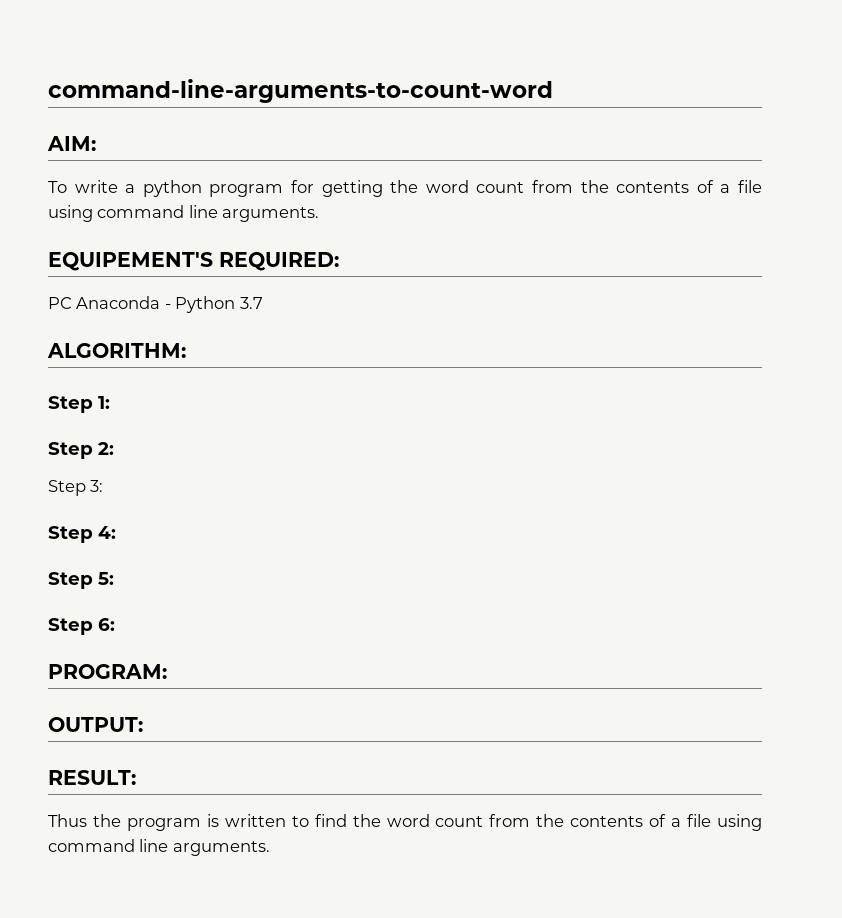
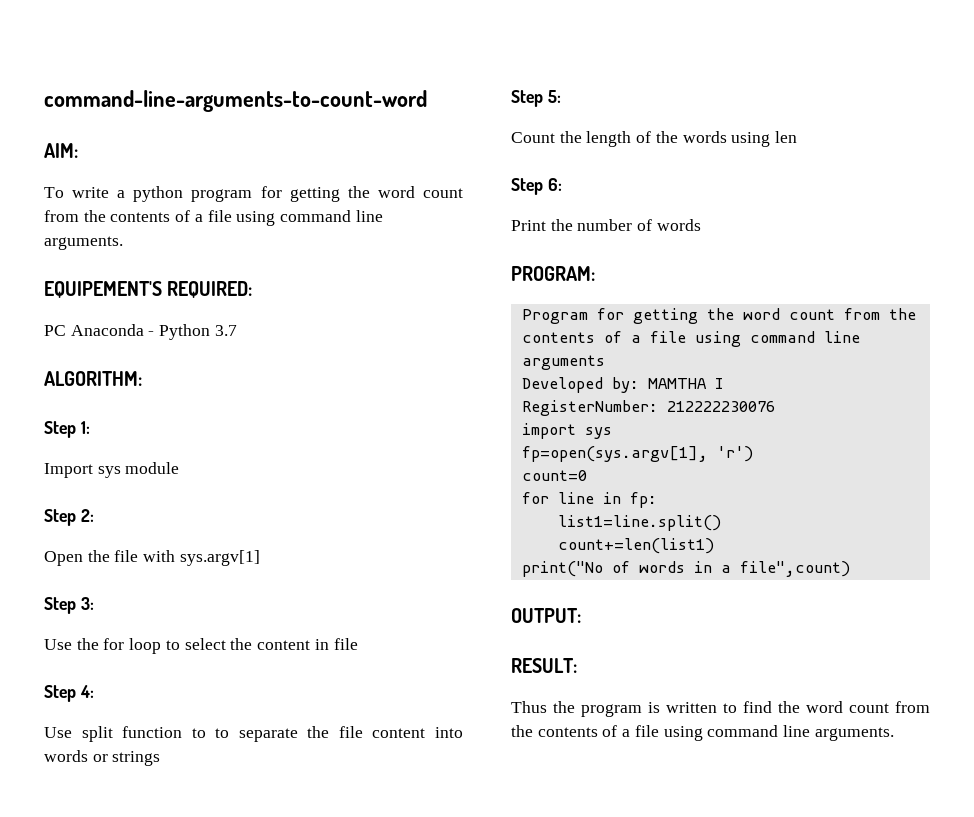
+ Import sys module
+ Open the file with sys.argv[1]
  Step 3:
+ Use the for loop to select the content in file
  Step 4:
+ Use split function to to separate the file content into words or strings
  Step 5:
+ Count the length of the words using len
  Step 6:
+ Print the number of words
  PROGRAM:
+ Program for getting the word count from the contents of a file using command line arguments
+ Developed by: MAMTHA I
+ RegisterNumber: 212222230076
+ import sys
+ fp=open(sys.argv[1], 'r')
+ count=0
+ for line in fp:
+ list1=line.split()
+ count+=len(list1)
+ print("No of words in a file",count)

